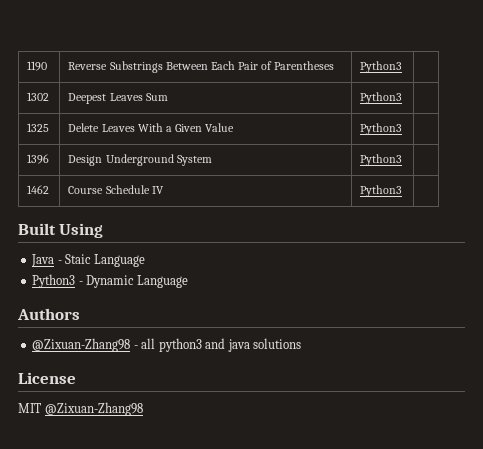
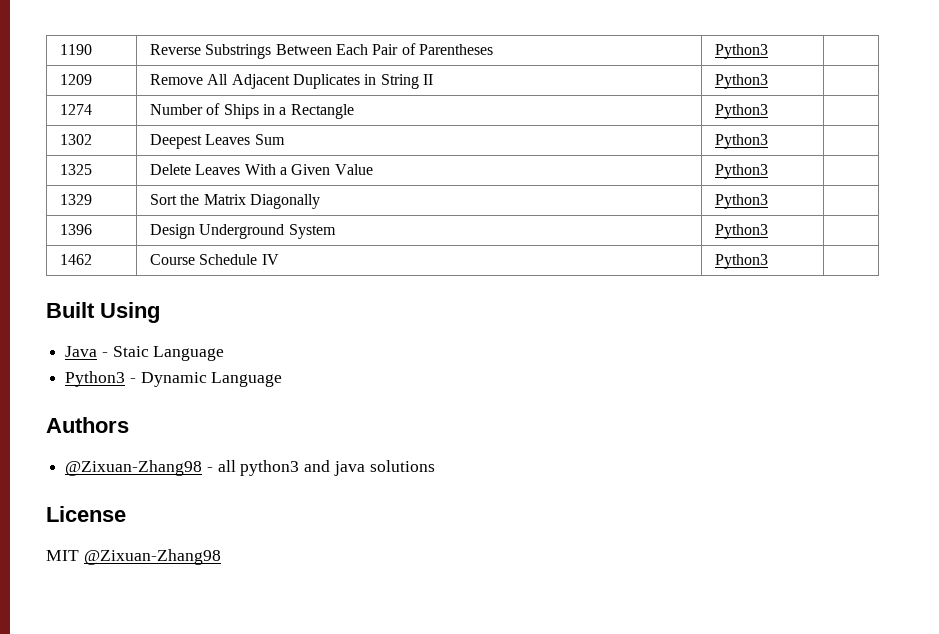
+ 1209 | Remove All Adjacent Duplicates in String II | Python3 |
+ 1274 | Number of Ships in a Rectangle | Python3 |
+ 1329 | Sort the Matrix Diagonally | Python3 |

